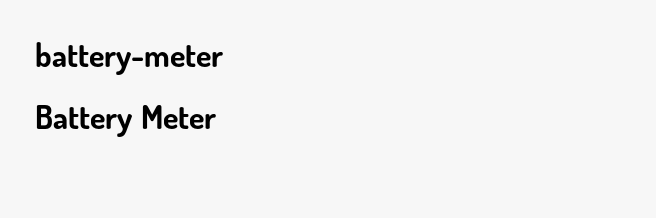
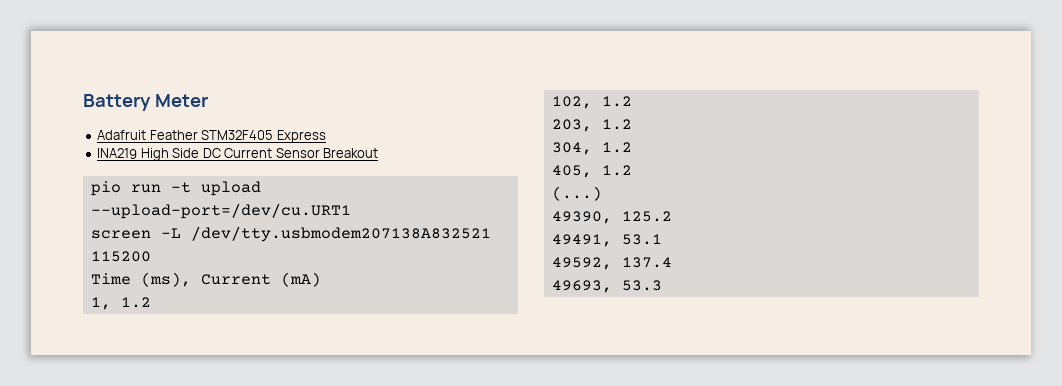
- battery-meter
+ Adafruit Feather STM32F405 Express
+ INA219 High Side DC Current Sensor Breakout
+ pio run -t upload --upload-port=/dev/cu.URT1
+ screen -L /dev/tty.usbmodem207138A832521 115200
+ Time (ms), Current (mA)
+ 1, 1.2
+ 102, 1.2
+ 203, 1.2
+ 304, 1.2
+ 405, 1.2
+ (...)
+ 49390, 125.2
+ 49491, 53.1
+ 49592, 137.4
+ 49693, 53.3

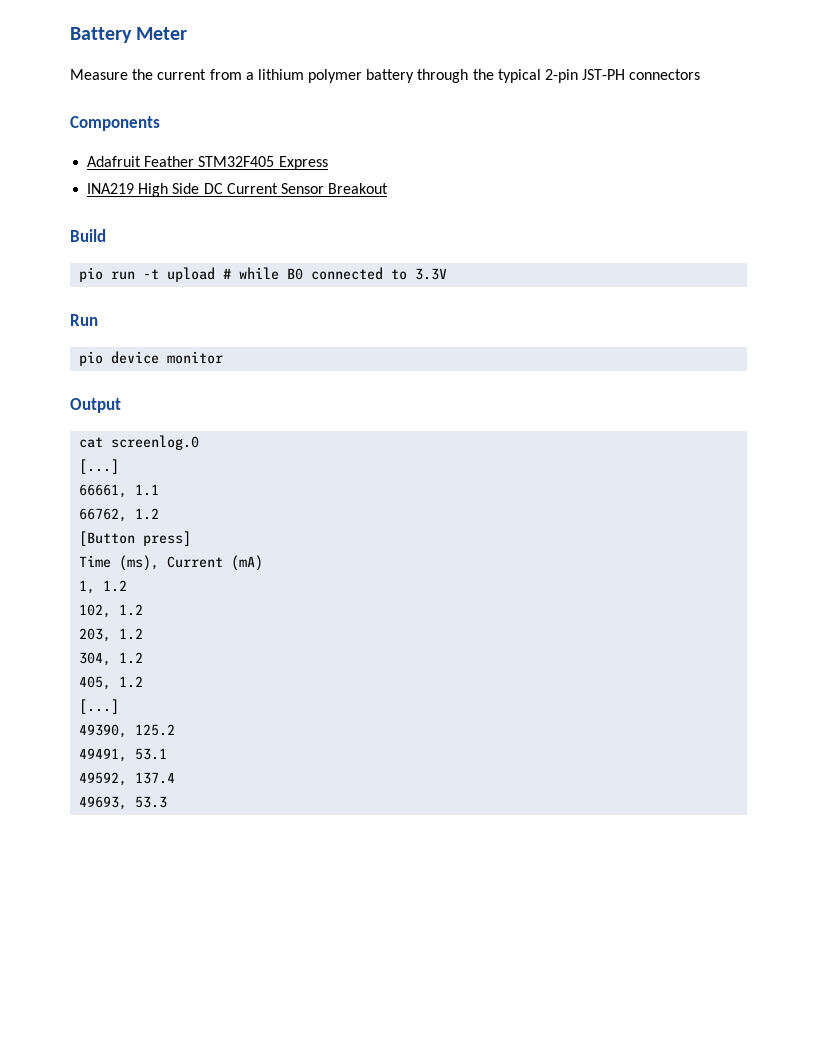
+ Measure the current from a lithium polymer battery through the typical 2-pin JST-PH connectors
+ Components
+ Build
- pio run -t upload --upload-port=/dev/cu.URT1
- screen -L /dev/tty.usbmodem207138A832521 115200
+ pio run -t upload # while B0 connected to 3.3V
+ Run
+ pio device monitor
+ Output
+ cat screenlog.0
+ [...]
+ 66661, 1.1
+ 66762, 1.2
+ [Button press]
  405, 1.2
- (...)
+ [...]

